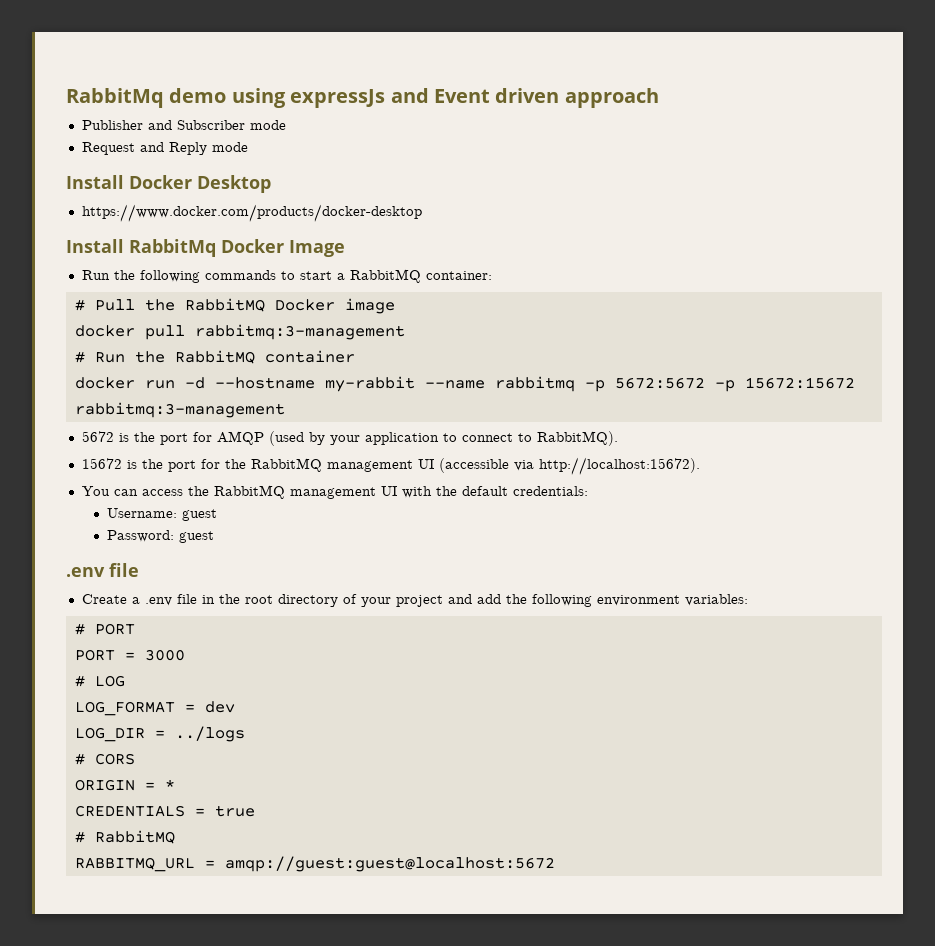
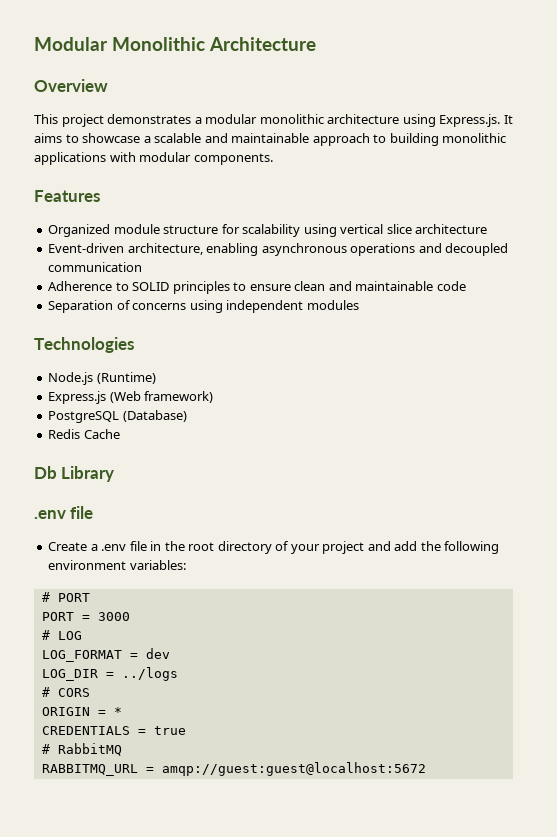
- RabbitMq demo using expressJs and Event driven approach
- Publisher and Subscriber mode
- Request and Reply mode
- Install Docker Desktop
- https://www.docker.com/products/docker-desktop
- Install RabbitMq Docker Image
- Run the following commands to start a RabbitMQ container:
- # Pull the RabbitMQ Docker image
- docker pull rabbitmq:3-management
- # Run the RabbitMQ container
- docker run -d --hostname my-rabbit --name rabbitmq -p 5672:5672 -p 15672:15672 rabbitmq:3-management
- 5672 is the port for AMQP (used by your application to connect to RabbitMQ).
- 15672 is the port for the RabbitMQ management UI (accessible via http://localhost:15672).
- You can access the RabbitMQ management UI with the default credentials:
- Username: guest
- Password: guest
+ Modular Monolithic Architecture
+ Overview
+ This project demonstrates a modular monolithic architecture using Express.js. It aims to showcase a scalable and maintainable approach to building monolithic applications with modular components.
+ Features
+ Organized module structure for scalability using vertical slice architecture
+ Event-driven architecture, enabling asynchronous operations and decoupled communication
+ Adherence to SOLID principles to ensure clean and maintainable code
+ Separation of concerns using independent modules
+ Technologies
+ Node.js (Runtime)
+ Express.js (Web framework)
+ PostgreSQL (Database)
+ Redis Cache
+ Db Library

